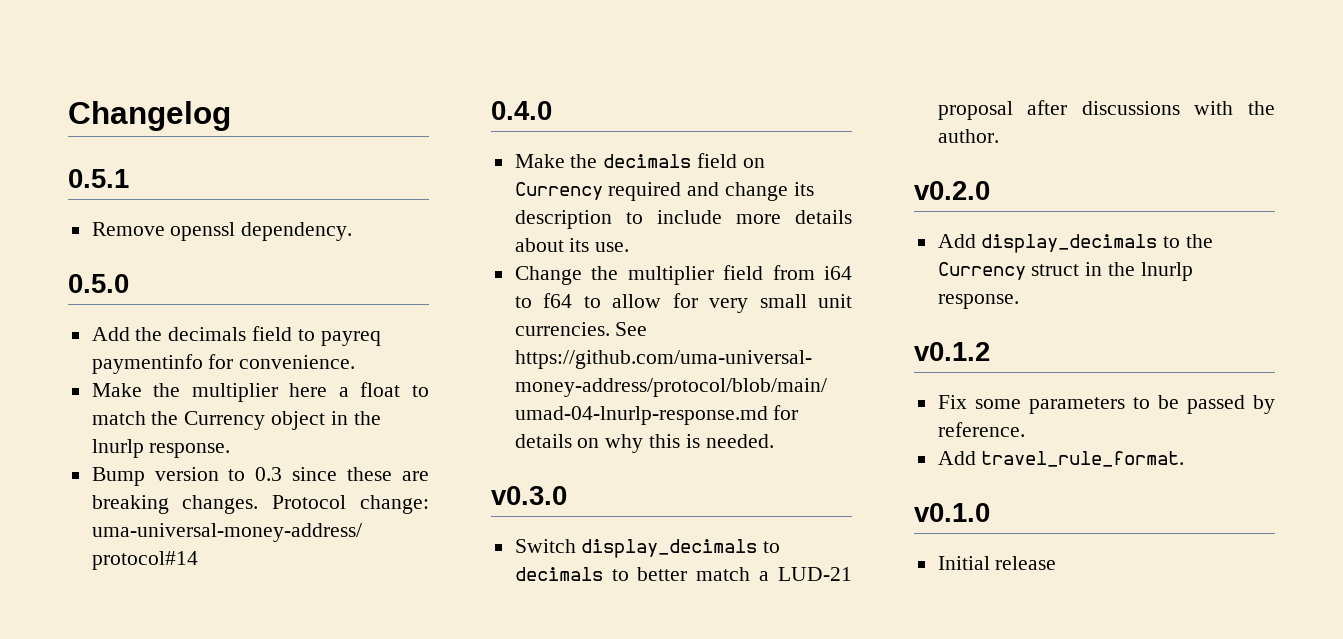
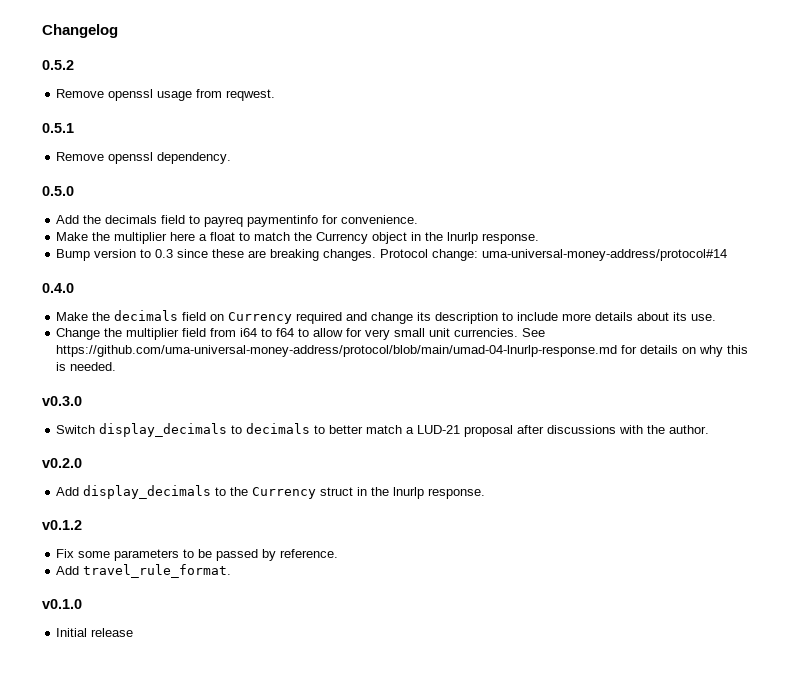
+ 0.5.2
+ Remove openssl usage from reqwest.

